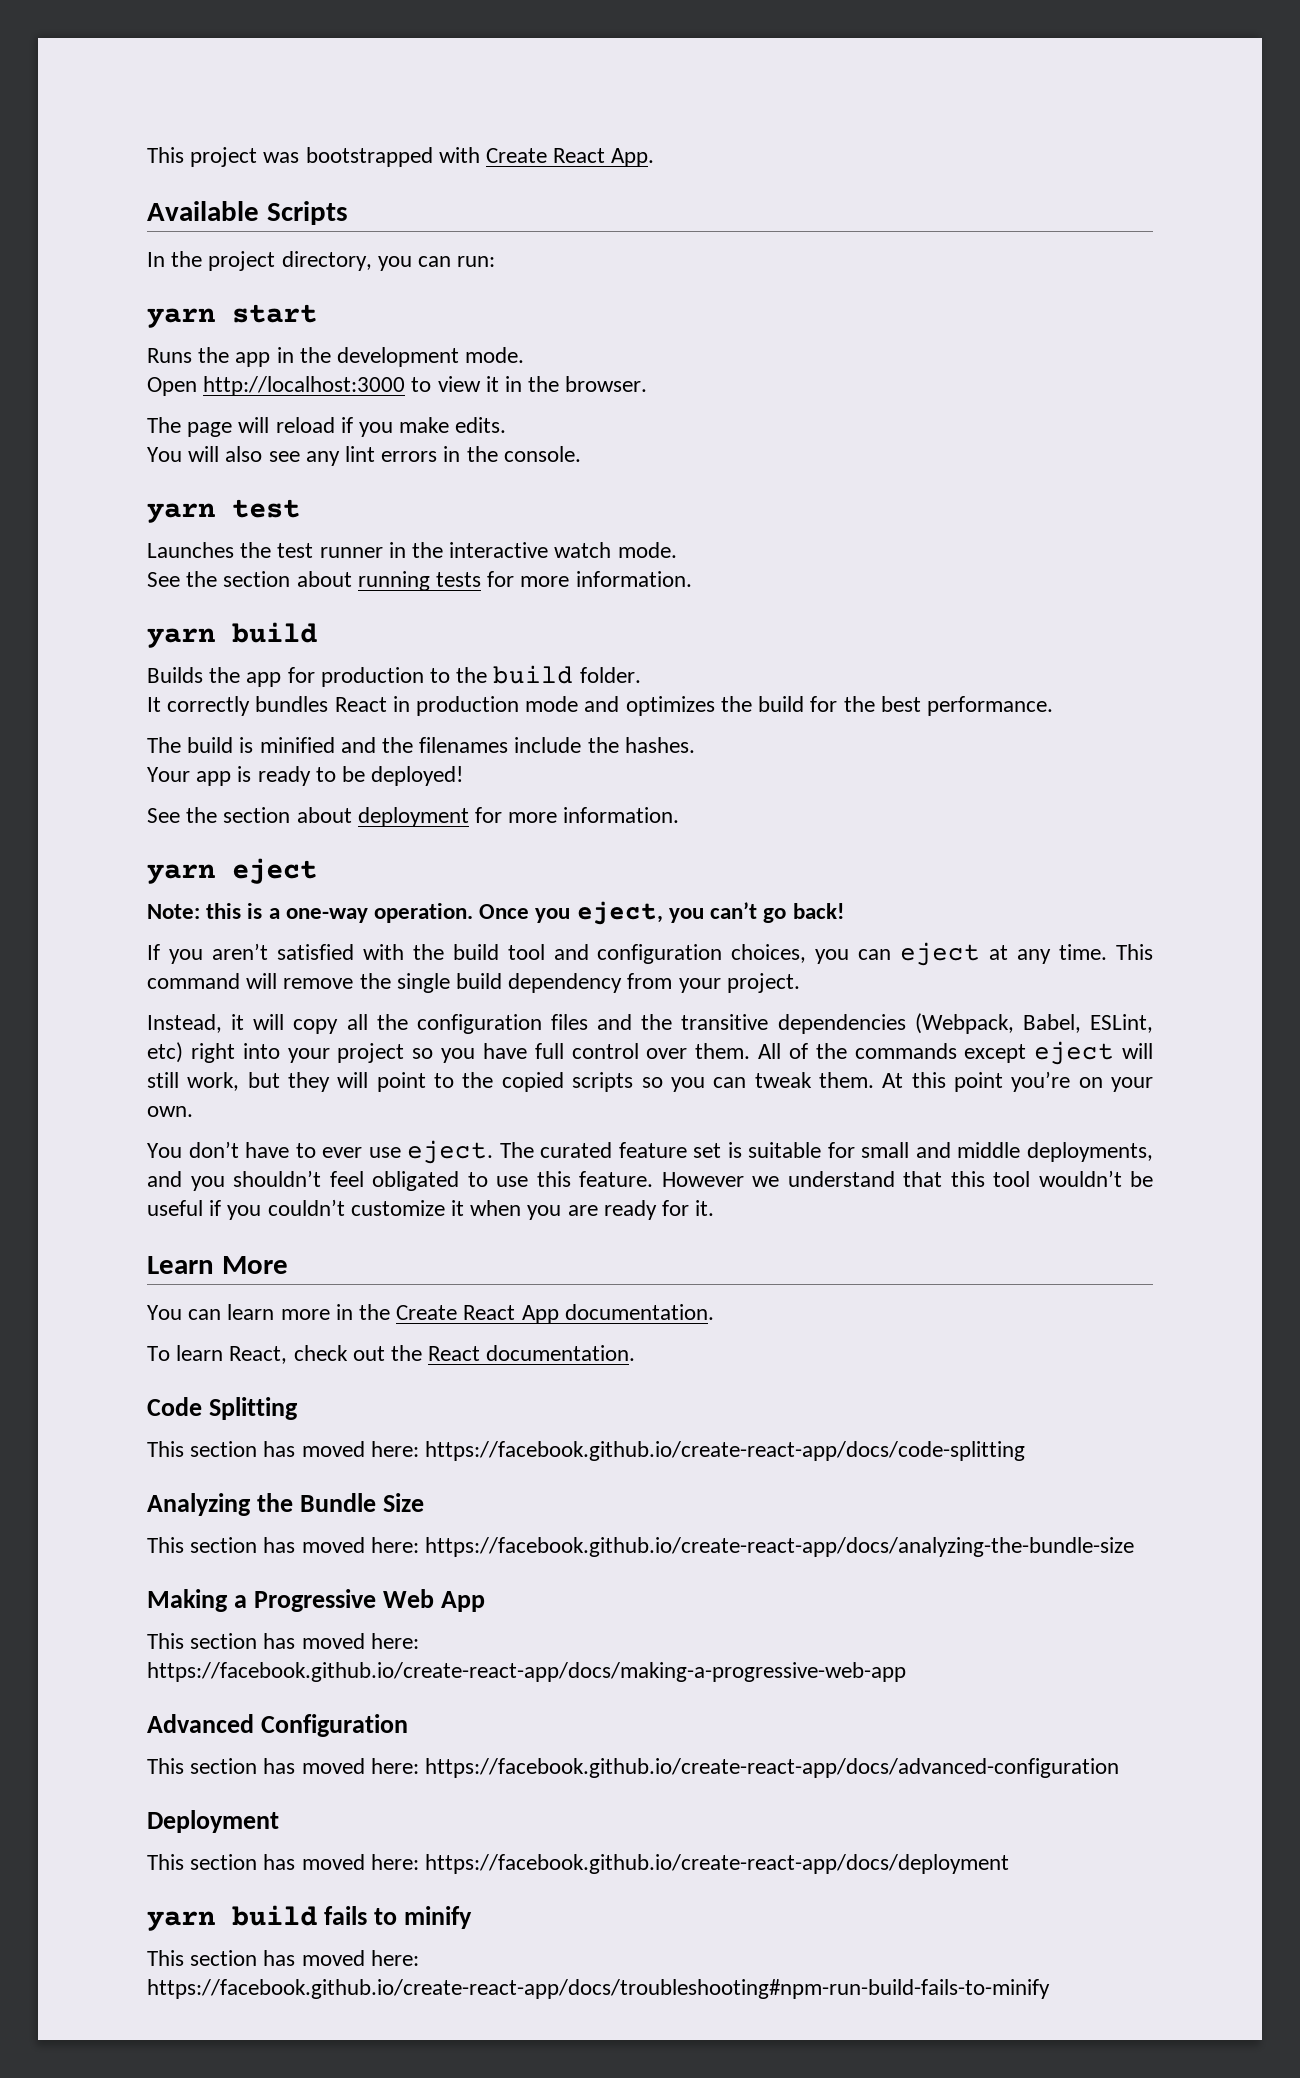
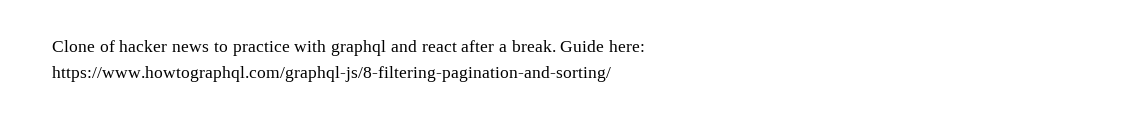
- This project was bootstrapped with Create React App.
- Available Scripts
- In the project directory, you can run:
- yarn start
- Runs the app in the development mode.
- Open http://localhost:3000 to view it in the browser.
- The page will reload if you make edits.
- You will also see any lint errors in the console.
- yarn test
- Launches the test runner in the interactive watch mode.
- See the section about running tests for more information.
- yarn build
- Builds the app for production to the build folder.
- It correctly bundles React in production mode and optimizes the build for the best performance.
- The build is minified and the filenames include the hashes.
- Your app is ready to be deployed!
- See the section about deployment for more information.
- yarn eject
- Note: this is a one-way operation. Once you eject, you can’t go back!
- If you aren’t satisfied with the build tool and configuration choices, you can eject at any time. This command will remove the single build dependency from your project.
- Instead, it will copy all the configuration files and the transitive dependencies (Webpack, Babel, ESLint, etc) right into your project so you have full control over them. All of the commands except eject will still work, but they will point to the copied scripts so you can tweak them. At this point you’re on your own.
- You don’t have to ever use eject. The curated feature set is suitable for small and middle deployments, and you shouldn’t feel obligated to use this feature. However we understand that this tool wouldn’t be useful if you couldn’t customize it when you are ready for it.
- Learn More
- You can learn more in the Create React App documentation.
- To learn React, check out the React documentation.
- Code Splitting
- This section has moved here: https://facebook.github.io/create-react-app/docs/code-splitting
- Analyzing the Bundle Size
- This section has moved here: https://facebook.github.io/create-react-app/docs/analyzing-the-bundle-size
- Making a Progressive Web App
- This section has moved here: https://facebook.github.io/create-react-app/docs/making-a-progressive-web-app
- Advanced Configuration
- This section has moved here: https://facebook.github.io/create-react-app/docs/advanced-configuration
- Deployment
- This section has moved here: https://facebook.github.io/create-react-app/docs/deployment
- yarn build fails to minify
- This section has moved here: https://facebook.github.io/create-react-app/docs/troubleshooting#npm-run-build-fails-to-minify
+ Clone of hacker news to practice with graphql and react after a break. Guide here: https://www.howtographql.com/graphql-js/8-filtering-pagination-and-sorting/

